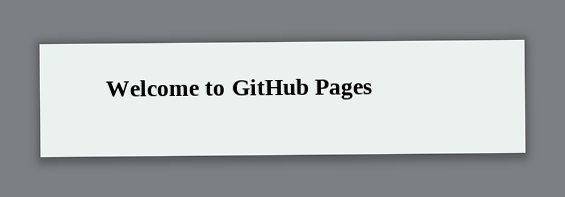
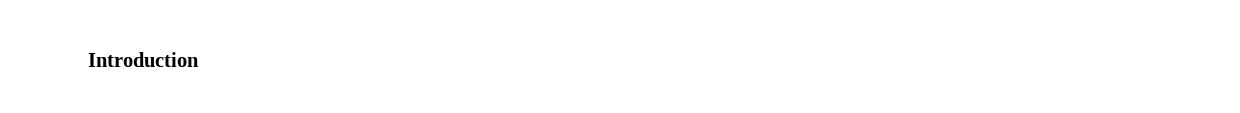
- Welcome to GitHub Pages
+ Introduction

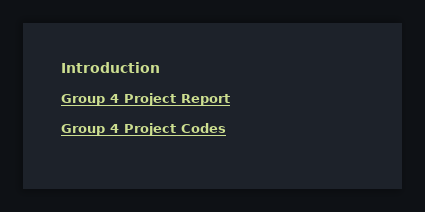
+ Group 4 Project Report
+ Group 4 Project Codes

